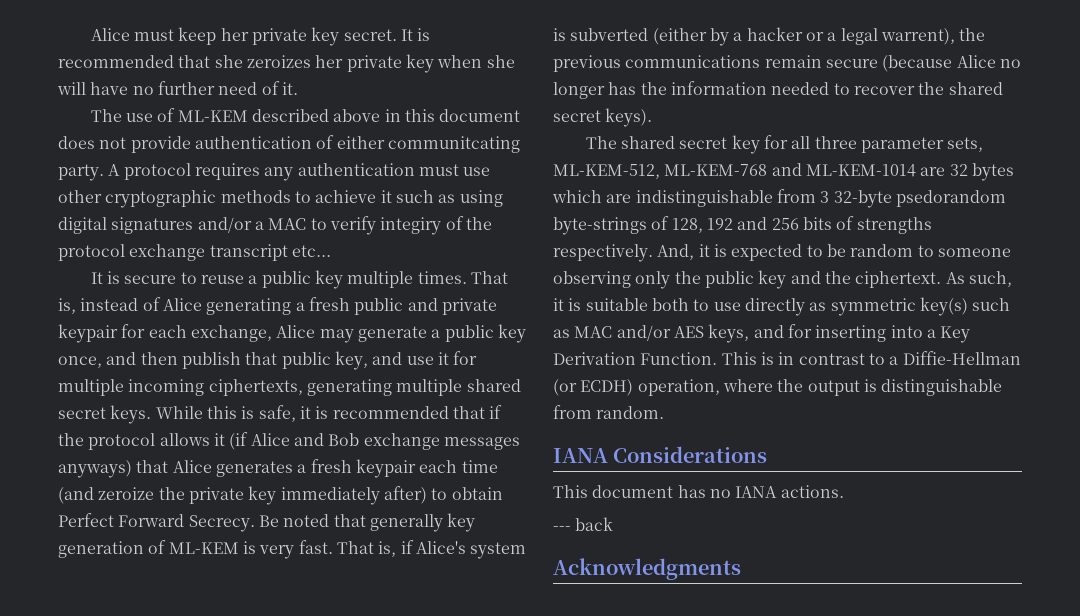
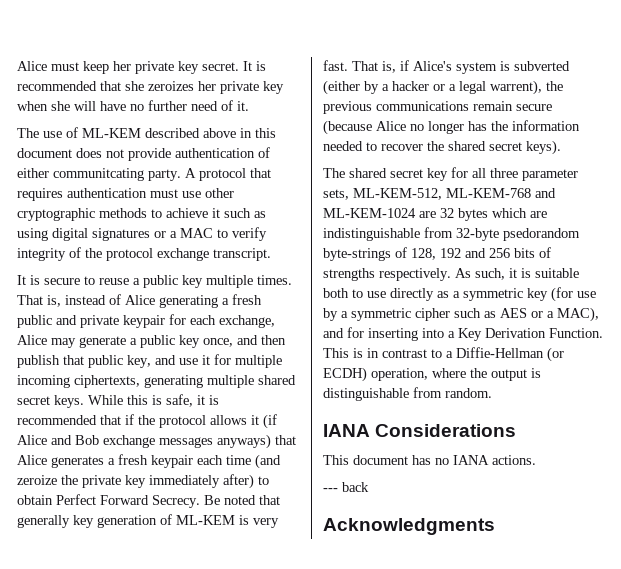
- A protocol requires any authentication must use other cryptographic methods to achieve it such as using digital signatures and/or a MAC to verify integiry of the protocol exchange transcript etc...
+ A protocol that requires authentication must use other cryptographic methods to achieve it such as using digital signatures or a MAC to verify integrity of the protocol exchange transcript.
- The shared secret key for all three parameter sets, ML-KEM-512, ML-KEM-768 and ML-KEM-1014 are 32 bytes which are indistinguishable from 3 32-byte psedorandom byte-strings of 128, 192 and 256 bits of strengths respectively.
+ The shared secret key for all three parameter sets, ML-KEM-512, ML-KEM-768 and ML-KEM-1024 are 32 bytes which are indistinguishable from 32-byte psedorandom byte-strings of 128, 192 and 256 bits of strengths respectively.
- And, it is expected to be random to someone observing only the public key and the ciphertext.
- As such, it is suitable both to use directly as symmetric key(s) such as MAC and/or AES keys, and for inserting into a Key Derivation Function.
+ As such, it is suitable both to use directly as a symmetric key (for use by a symmetric cipher such as AES or a MAC), and for inserting into a Key Derivation Function.

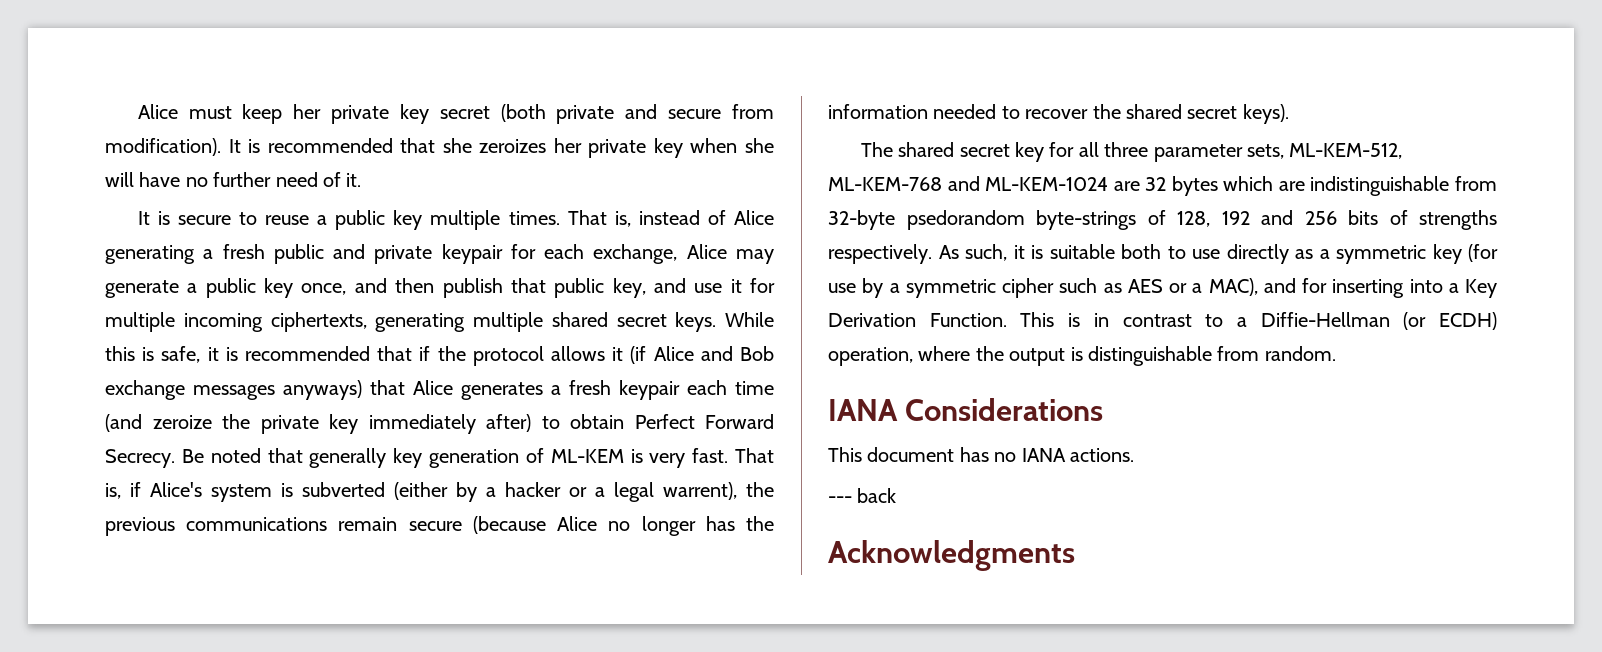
- Alice must keep her private key secret.
+ Alice must keep her private key secret (both private and secure from modification).
- The use of ML-KEM described above in this document does not provide authentication of either communitcating party. A protocol that requires authentication must use other cryptographic methods to achieve it such as using digital signatures or a MAC to verify integrity of the protocol exchange transcript.

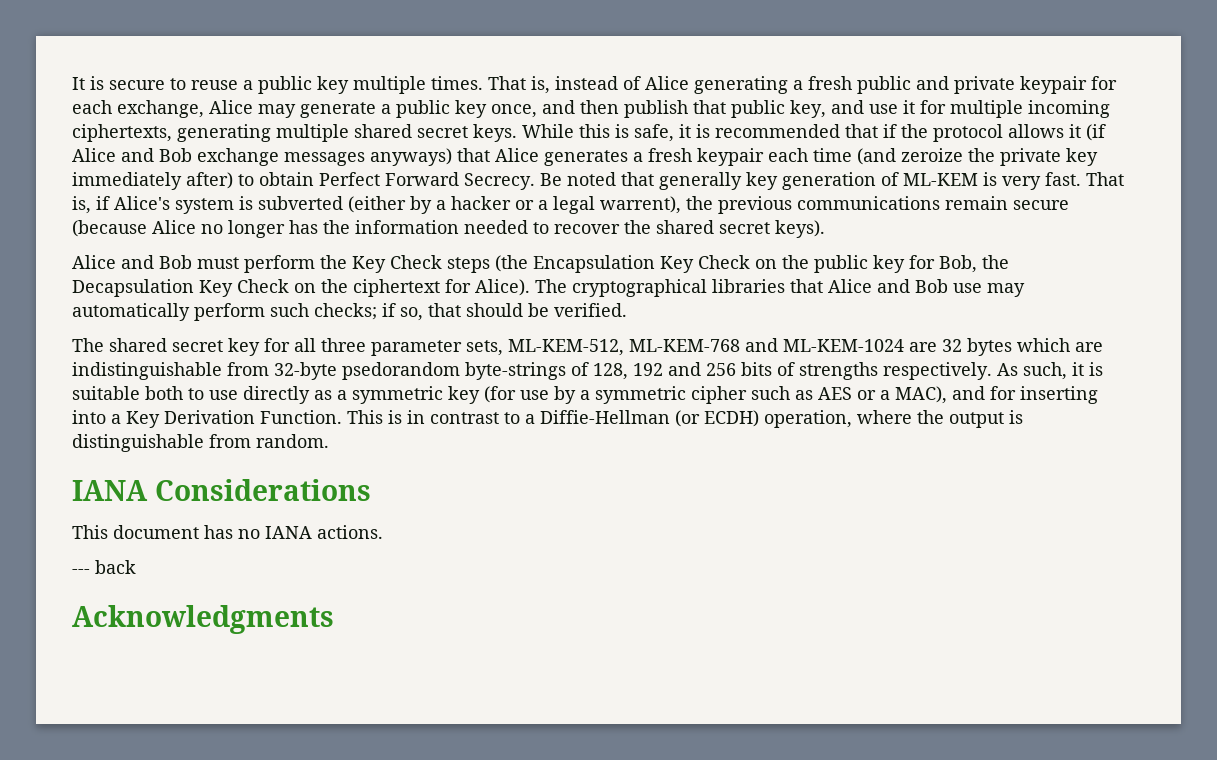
- Alice must keep her private key secret (both private and secure from modification). It is recommended that she zeroizes her private key when she will have no further need of it.
+ Alice and Bob must perform the Key Check steps (the Encapsulation Key Check on the public key for Bob, the Decapsulation Key Check on the ciphertext for Alice). The cryptographical libraries that Alice and Bob use may automatically perform such checks; if so, that should be verified.

